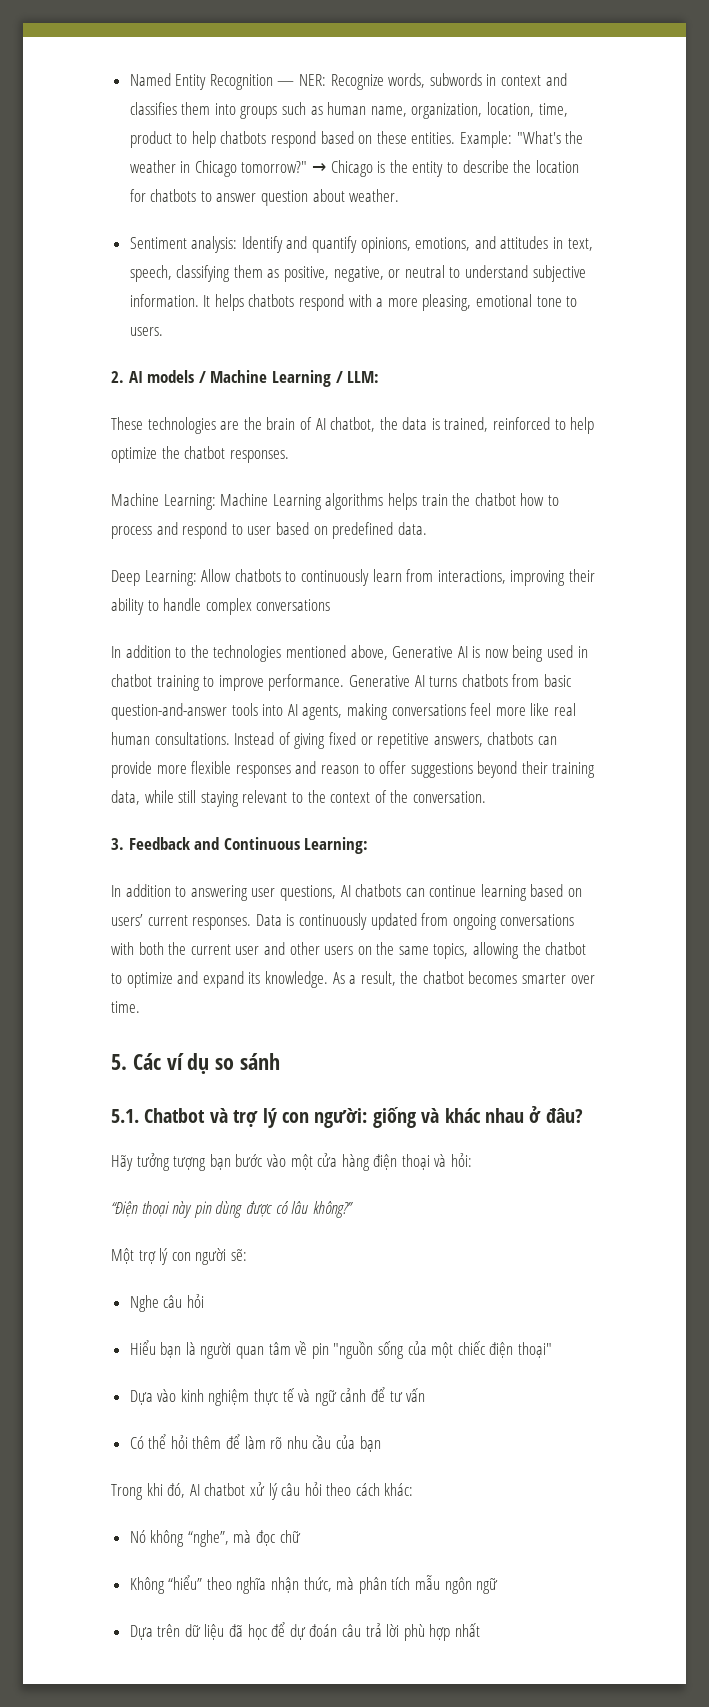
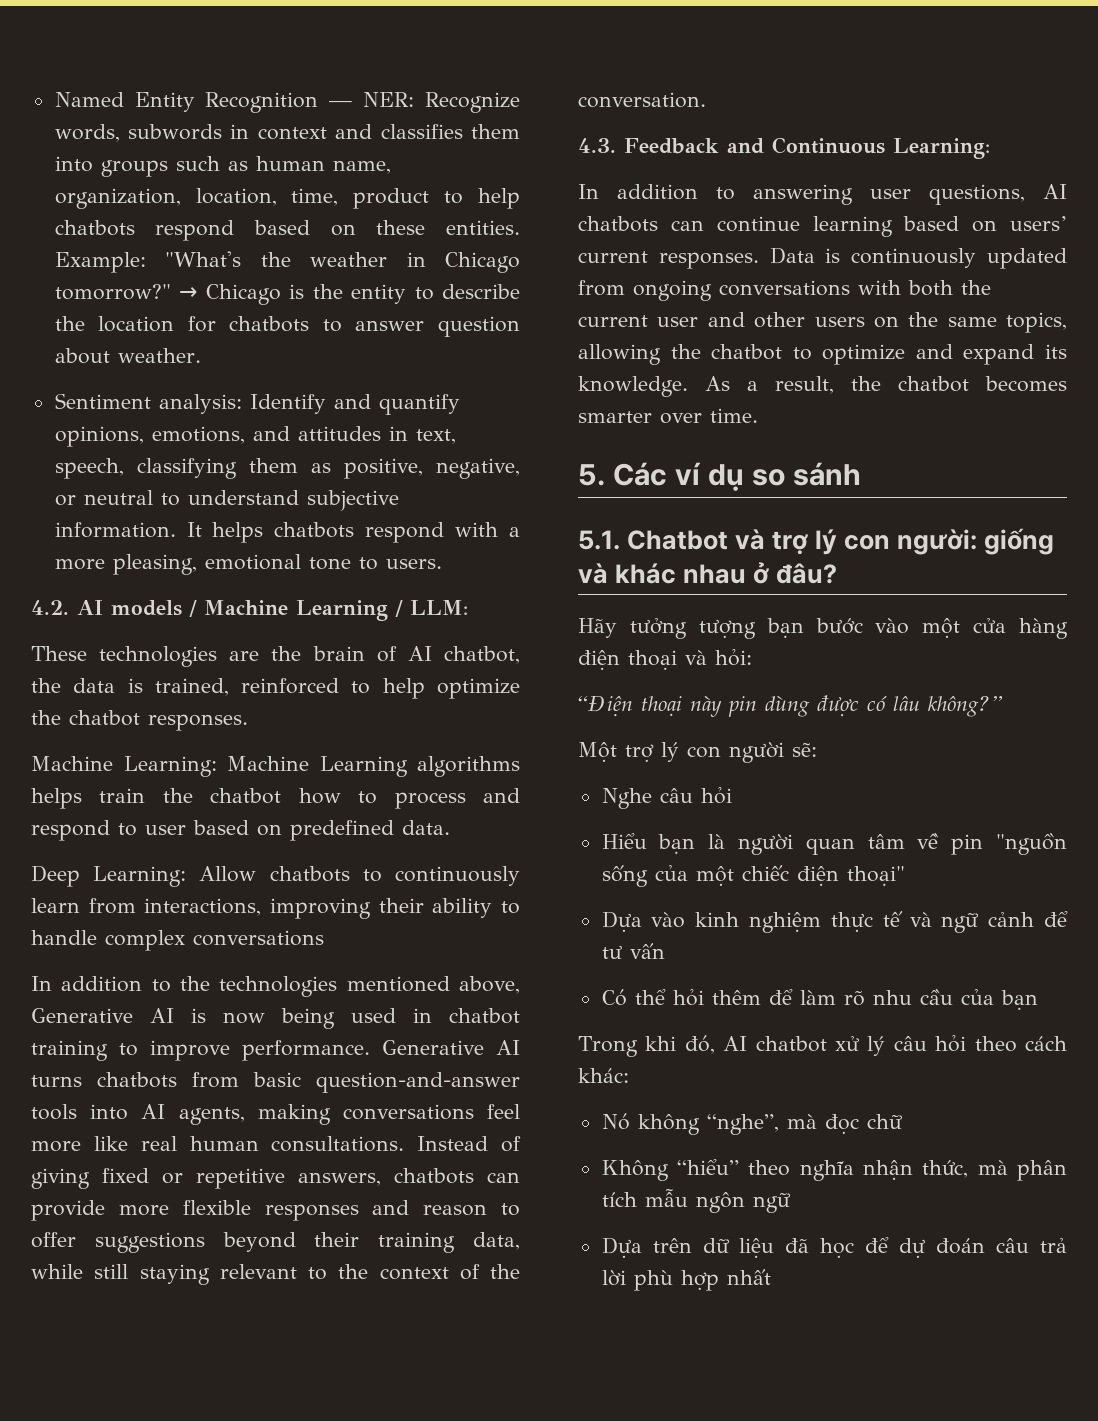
- 2. AI models / Machine Learning / LLM:
+ 4.2. AI models / Machine Learning / LLM:
- 3. Feedback and Continuous Learning:
+ 4.3. Feedback and Continuous Learning:

